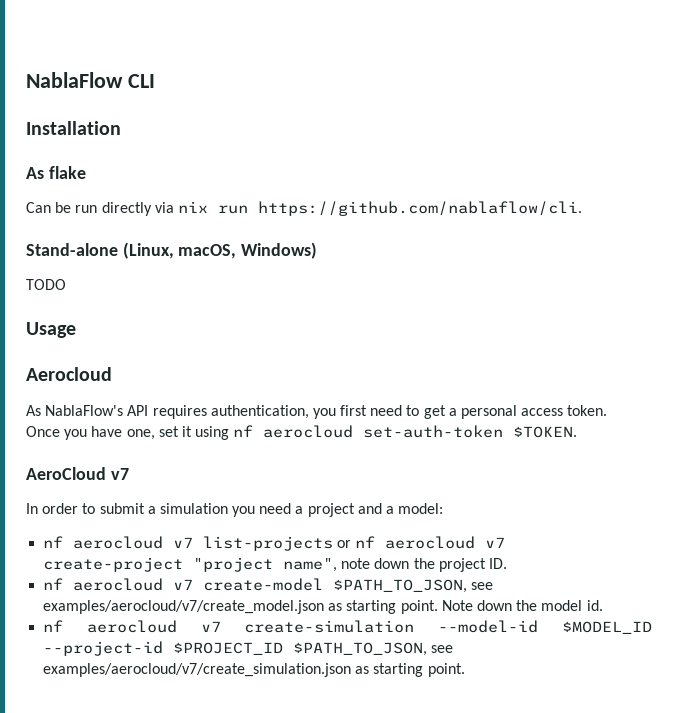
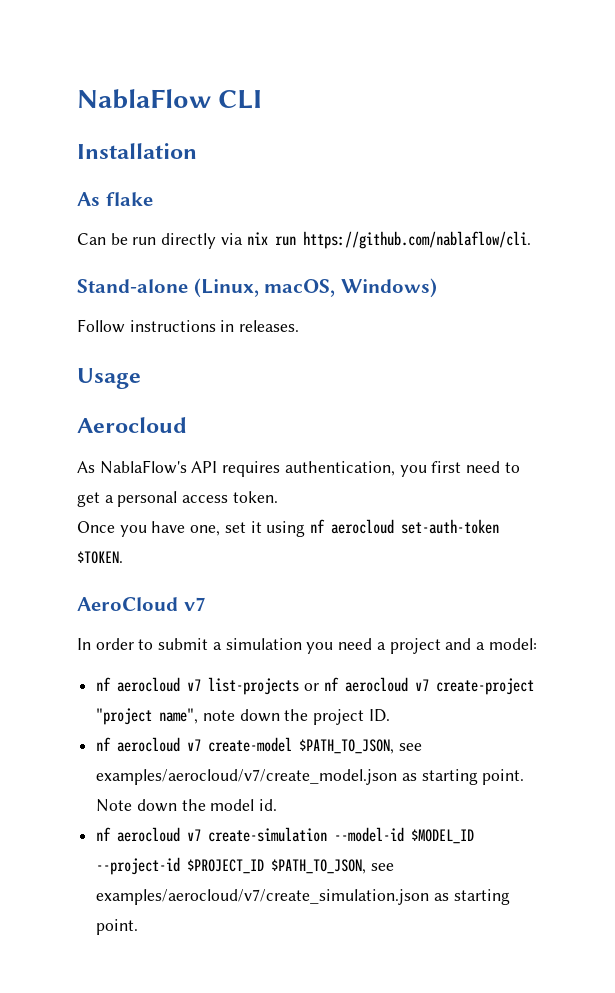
- TODO
+ Follow instructions in releases.

